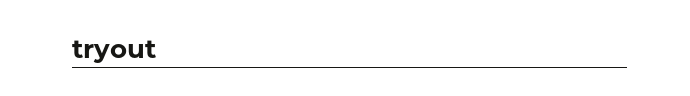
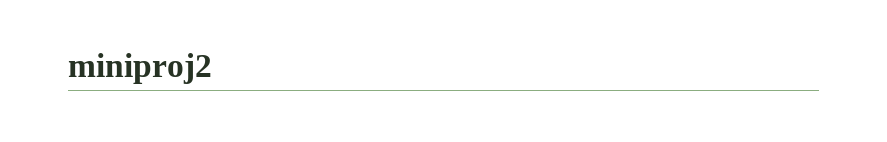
- tryout
+ miniproj2

